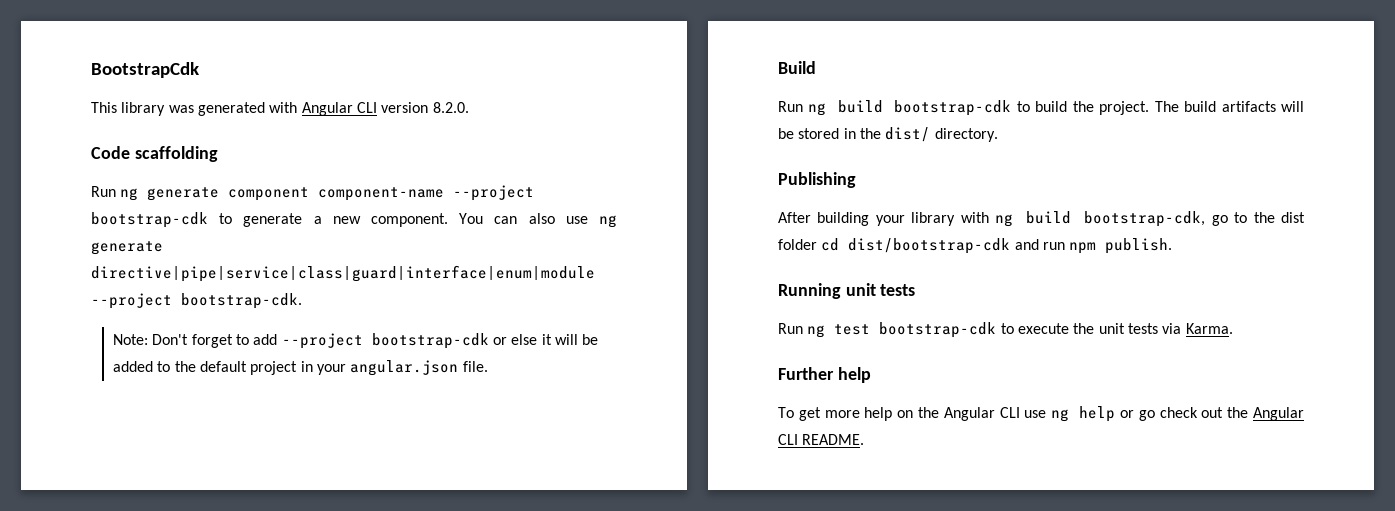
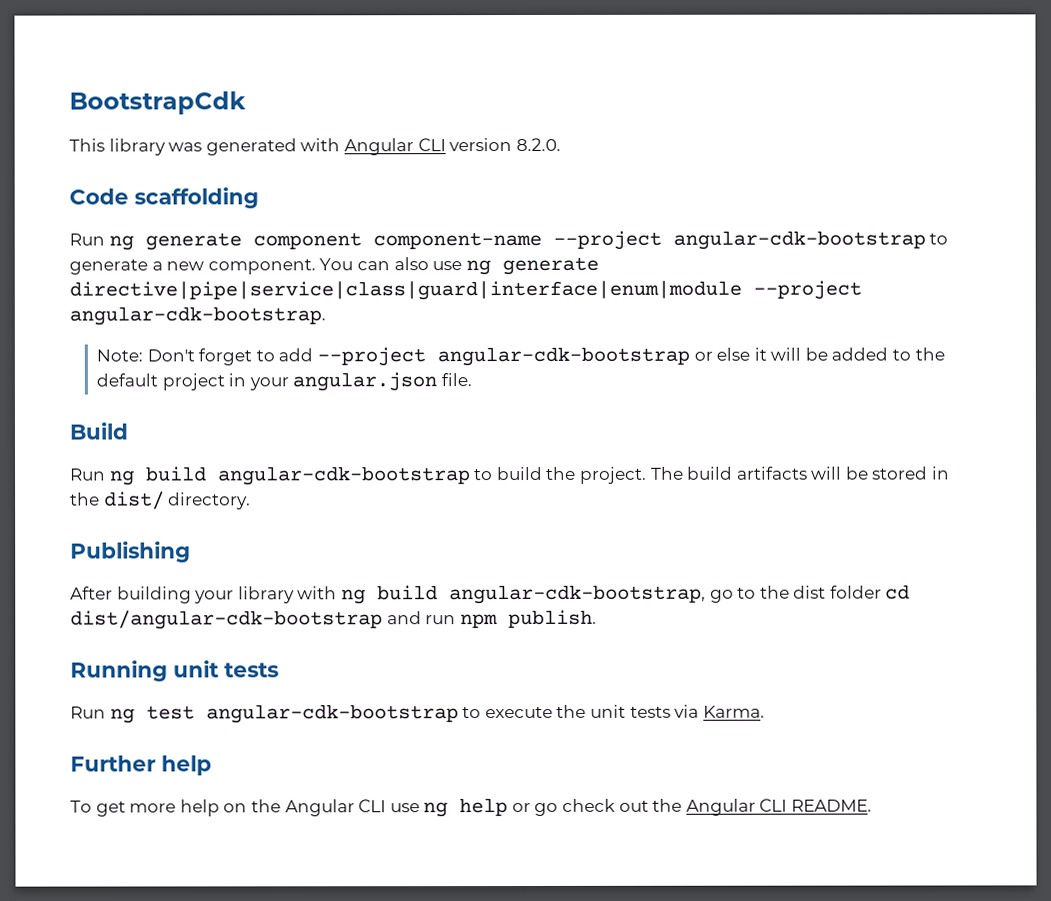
- Run ng generate component component-name --project bootstrap-cdk to generate a new component.
+ Run ng generate component component-name --project angular-cdk-bootstrap to generate a new component.
- You can also use ng generate directive|pipe|service|class|guard|interface|enum|module --project bootstrap-cdk.
+ You can also use ng generate directive|pipe|service|class|guard|interface|enum|module --project angular-cdk-bootstrap.
- Note: Don't forget to add --project bootstrap-cdk or else it will be added to the default project in your angular.json file.
+ Note: Don't forget to add --project angular-cdk-bootstrap or else it will be added to the default project in your angular.json file.
- Run ng build bootstrap-cdk to build the project.
+ Run ng build angular-cdk-bootstrap to build the project.
- After building your library with ng build bootstrap-cdk, go to the dist folder cd dist/bootstrap-cdk and run npm publish.
+ After building your library with ng build angular-cdk-bootstrap, go to the dist folder cd dist/angular-cdk-bootstrap and run npm publish.
- Run ng test bootstrap-cdk to execute the unit tests via Karma.
+ Run ng test angular-cdk-bootstrap to execute the unit tests via Karma.

